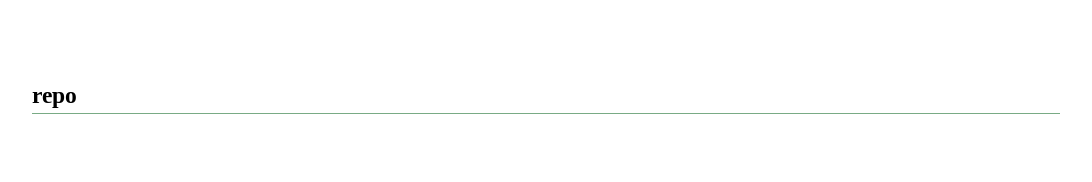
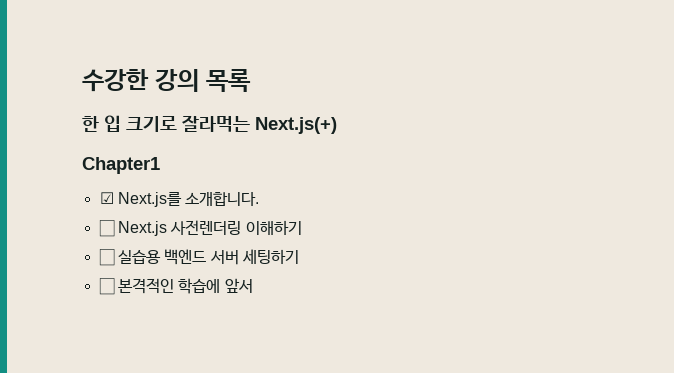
- repo
+ 수강한 강의 목록
+ 한 입 크기로 잘라먹는 Next.js(+)
+ Chapter1
+ ☑ Next.js를 소개합니다.
+ ☐ Next.js 사전렌더링 이해하기
+ ☐ 실습용 백엔드 서버 세팅하기
+ ☐ 본격적인 학습에 앞서

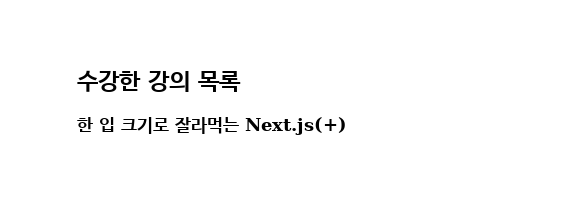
- Chapter1
- ☑ Next.js를 소개합니다.
- ☐ Next.js 사전렌더링 이해하기
- ☐ 실습용 백엔드 서버 세팅하기
- ☐ 본격적인 학습에 앞서

